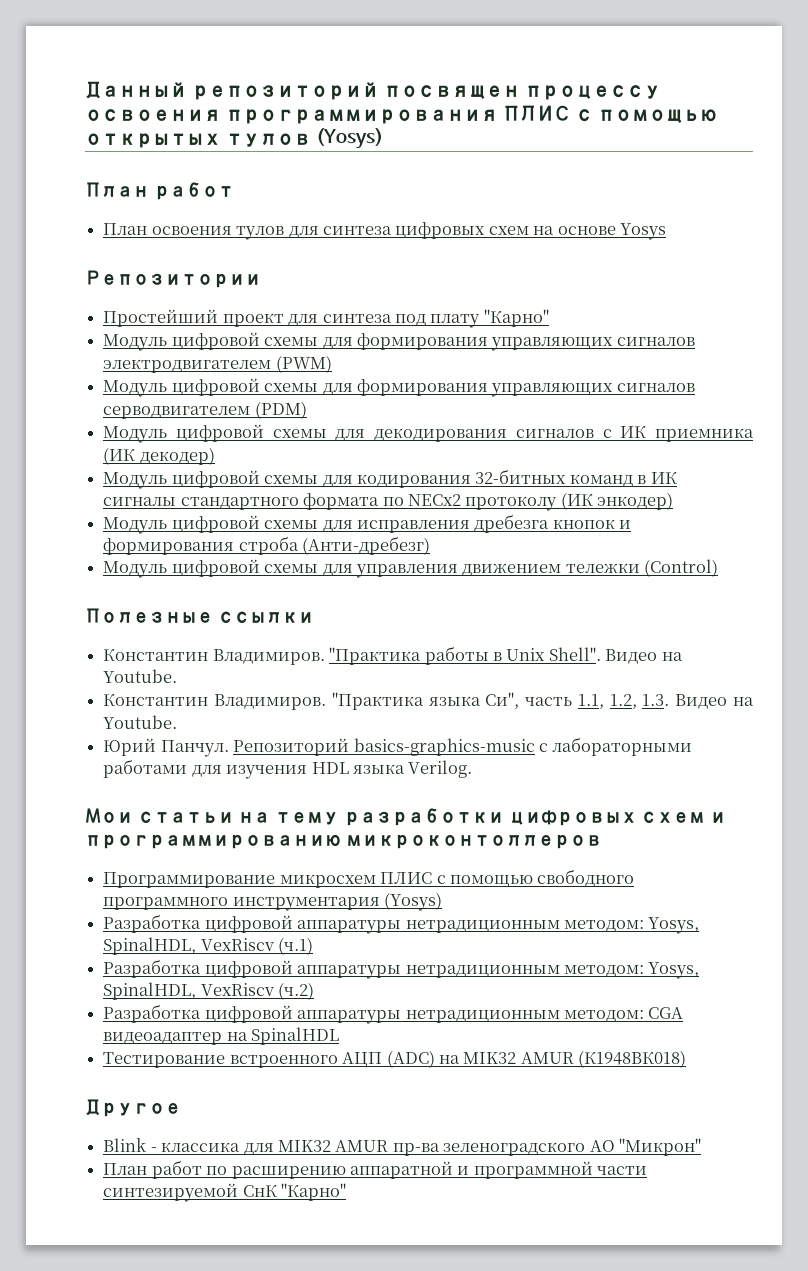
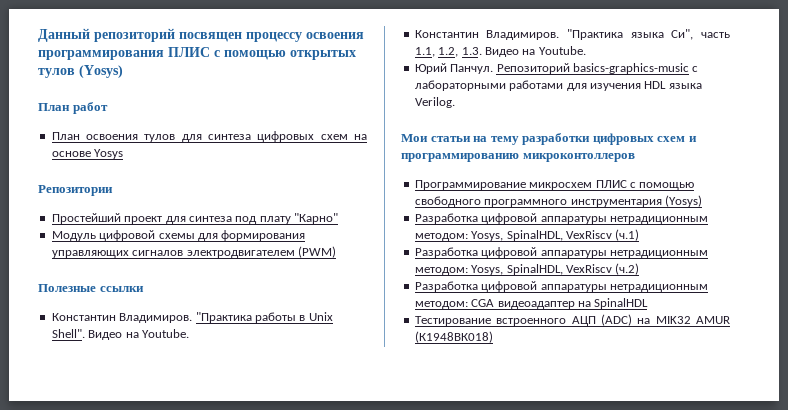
- Модуль цифровой схемы для формирования управляющих сигналов серводвигателем (PDM)
- Модуль цифровой схемы для декодирования сигналов с ИК приемника (ИК декодер)
- Модуль цифровой схемы для кодирования 32-битных команд в ИК сигналы стандартного формата по NECx2 протоколу (ИК энкодер)
- Модуль цифровой схемы для исправления дребезга кнопок и формирования строба (Анти-дребезг)
- Модуль цифровой схемы для управления движением тележки (Control)
- Другое
- Blink - классика для MIK32 AMUR пр-ва зеленоградского АО "Микрон"
- План работ по расширению аппаратной и программной части синтезируемой СнК "Карно"

